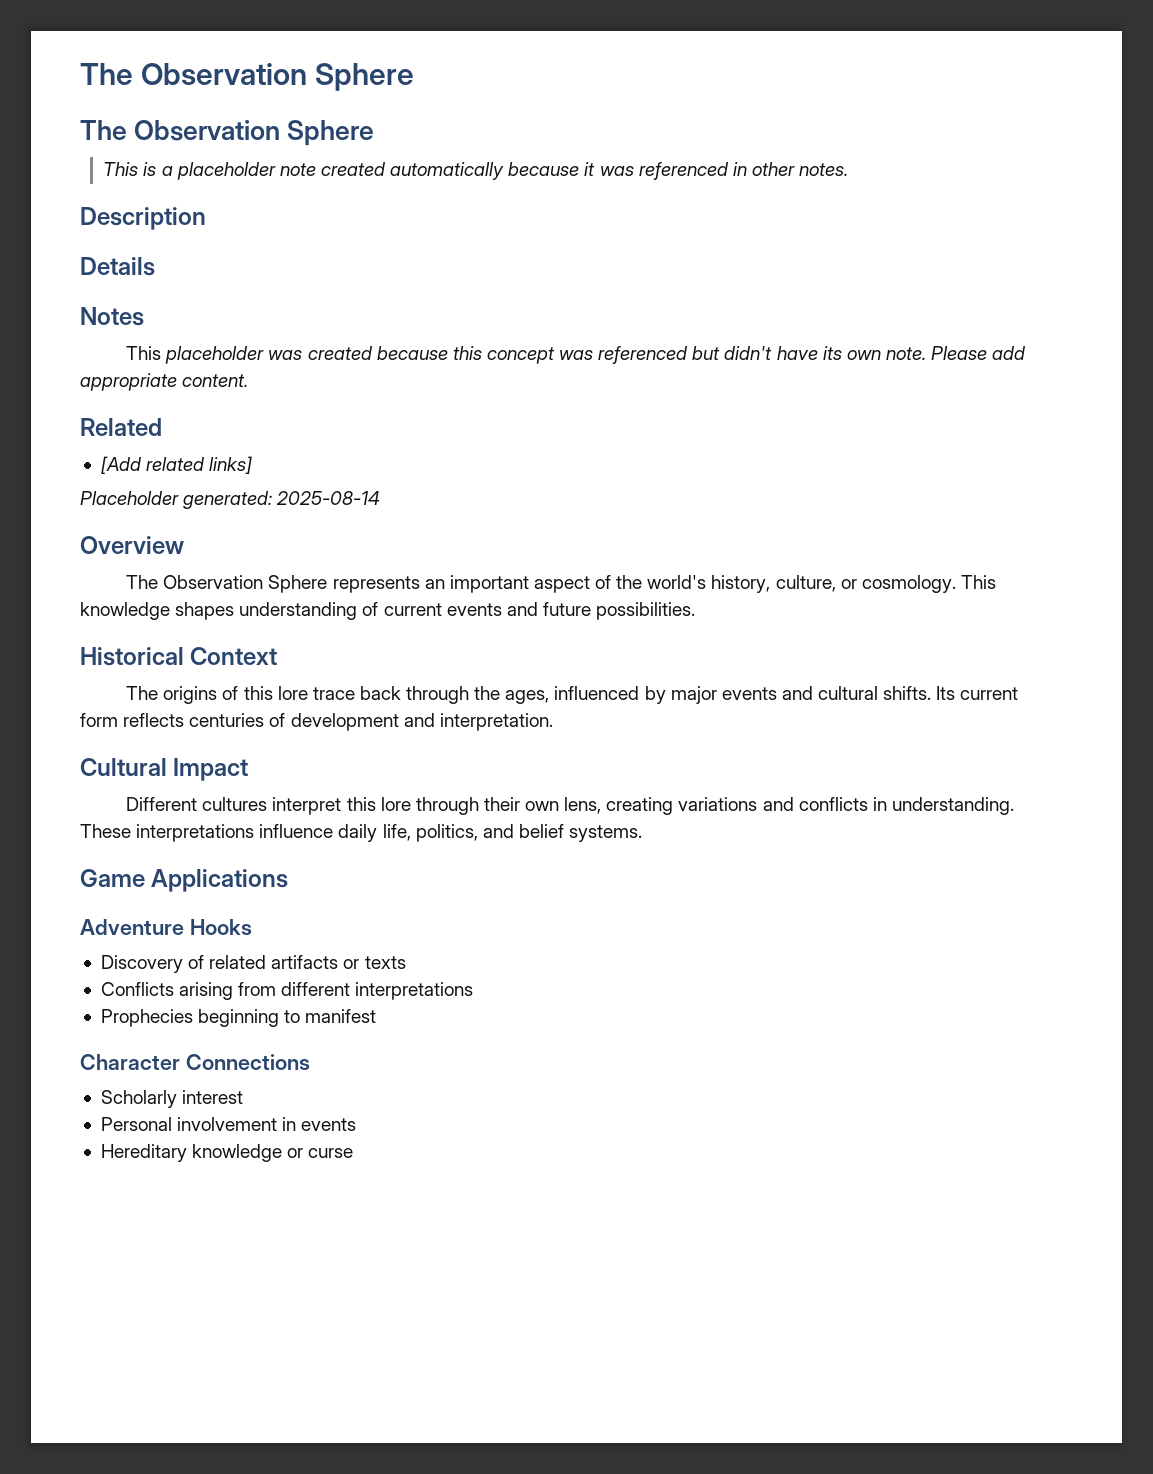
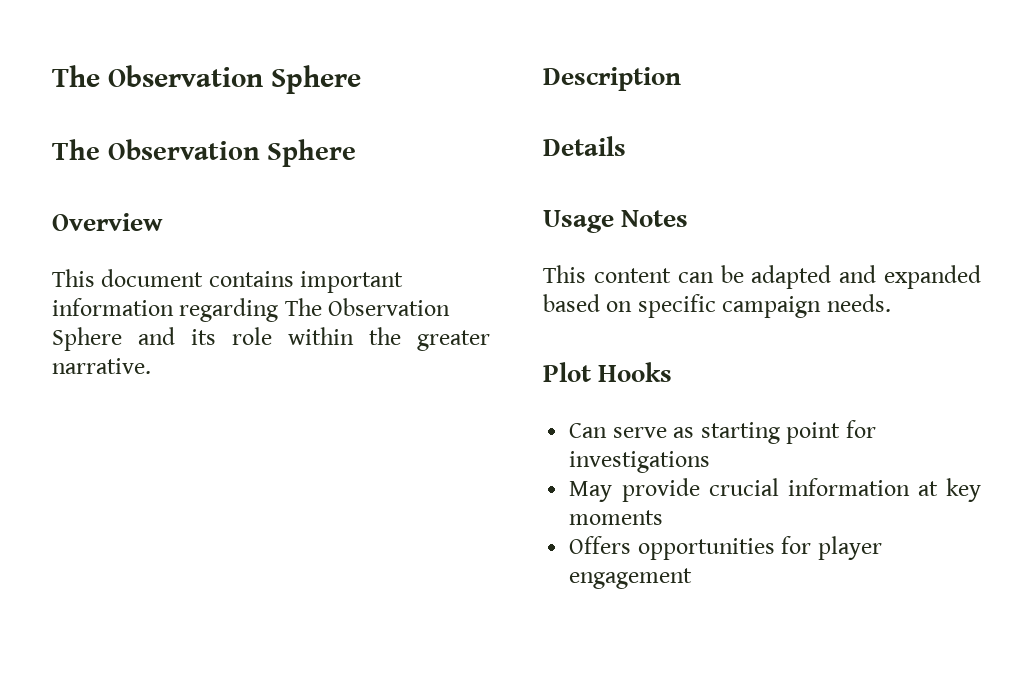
- This is a placeholder note created automatically because it was referenced in other notes.
+ Overview
+ This document contains important information regarding The Observation Sphere and its role within the greater narrative.
- Notes
+ Usage Notes
- This placeholder was created because this concept was referenced but didn't have its own note. Please add appropriate content.
- Related
- [Add related links]
- Placeholder generated: 2025-08-14
- Overview
- The Observation Sphere represents an important aspect of the world's history, culture, or cosmology. This knowledge shapes understanding of current events and future possibilities.
- Historical Context
- The origins of this lore trace back through the ages, influenced by major events and cultural shifts. Its current form reflects centuries of development and interpretation.
- Cultural Impact
- Different cultures interpret this lore through their own lens, creating variations and conflicts in understanding. These interpretations influence daily life, politics, and belief systems.
- Game Applications
- Adventure Hooks
- Discovery of related artifacts or texts
- Conflicts arising from different interpretations
- Prophecies beginning to manifest
- Character Connections
- Scholarly interest
- Personal involvement in events
- Hereditary knowledge or curse
+ This content can be adapted and expanded based on specific campaign needs.
+ Plot Hooks
+ Can serve as starting point for investigations
+ May provide crucial information at key moments
+ Offers opportunities for player engagement

